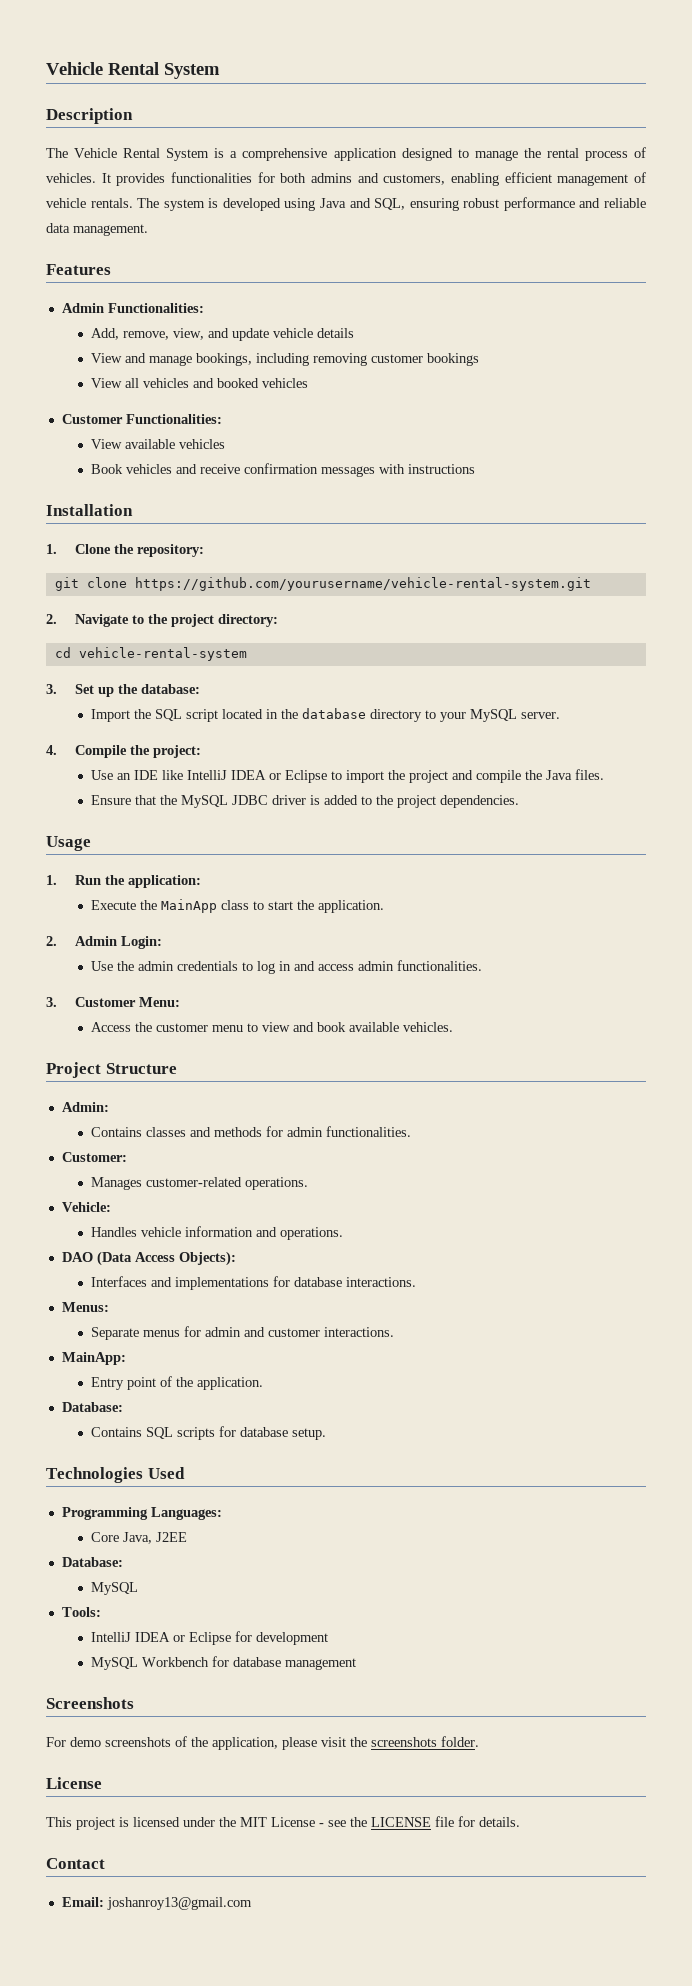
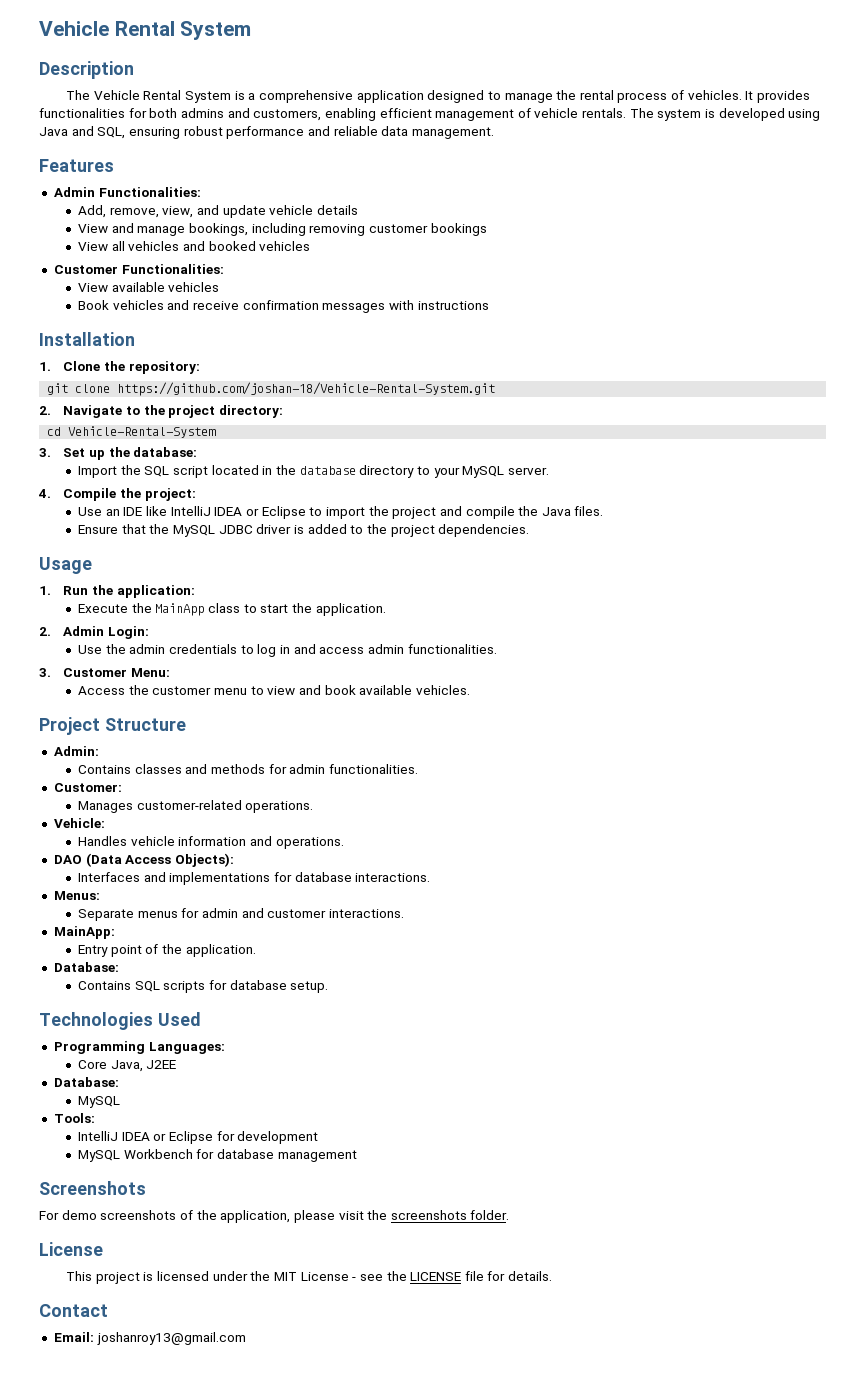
- git clone https://github.com/yourusername/vehicle-rental-system.git
+ git clone https://github.com/joshan-18/Vehicle-Rental-System.git
- cd vehicle-rental-system
+ cd Vehicle-Rental-System

